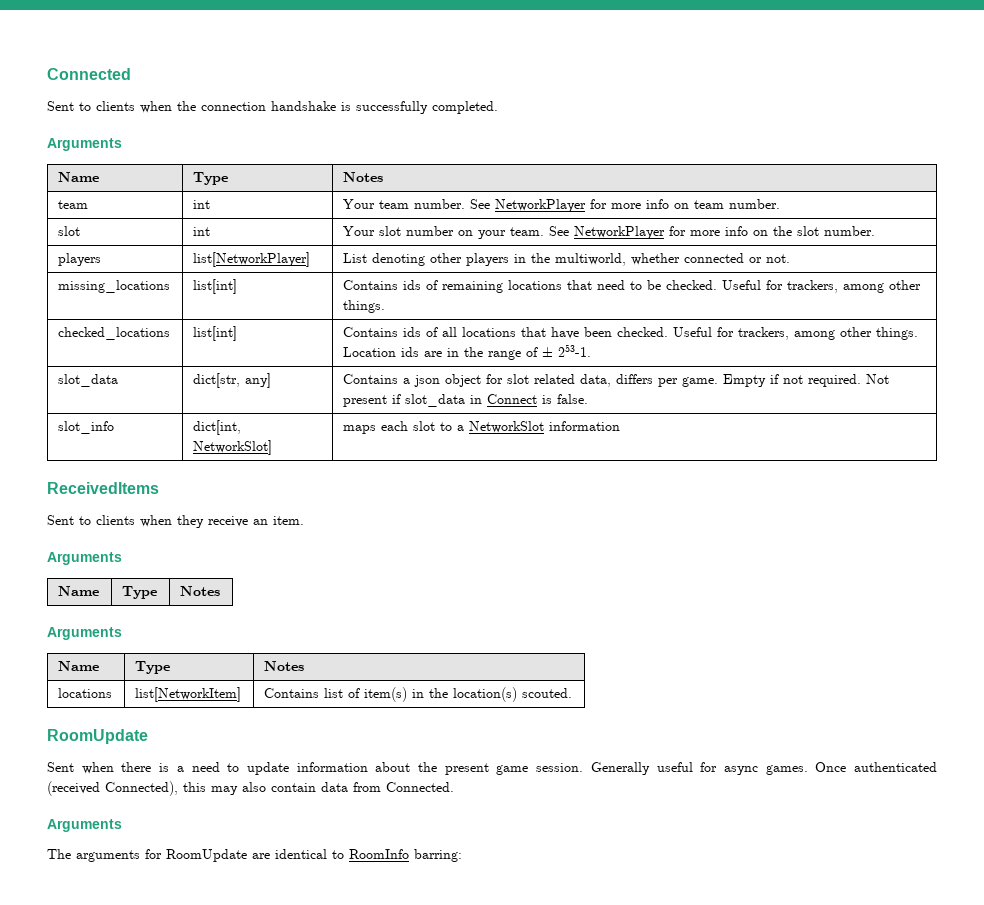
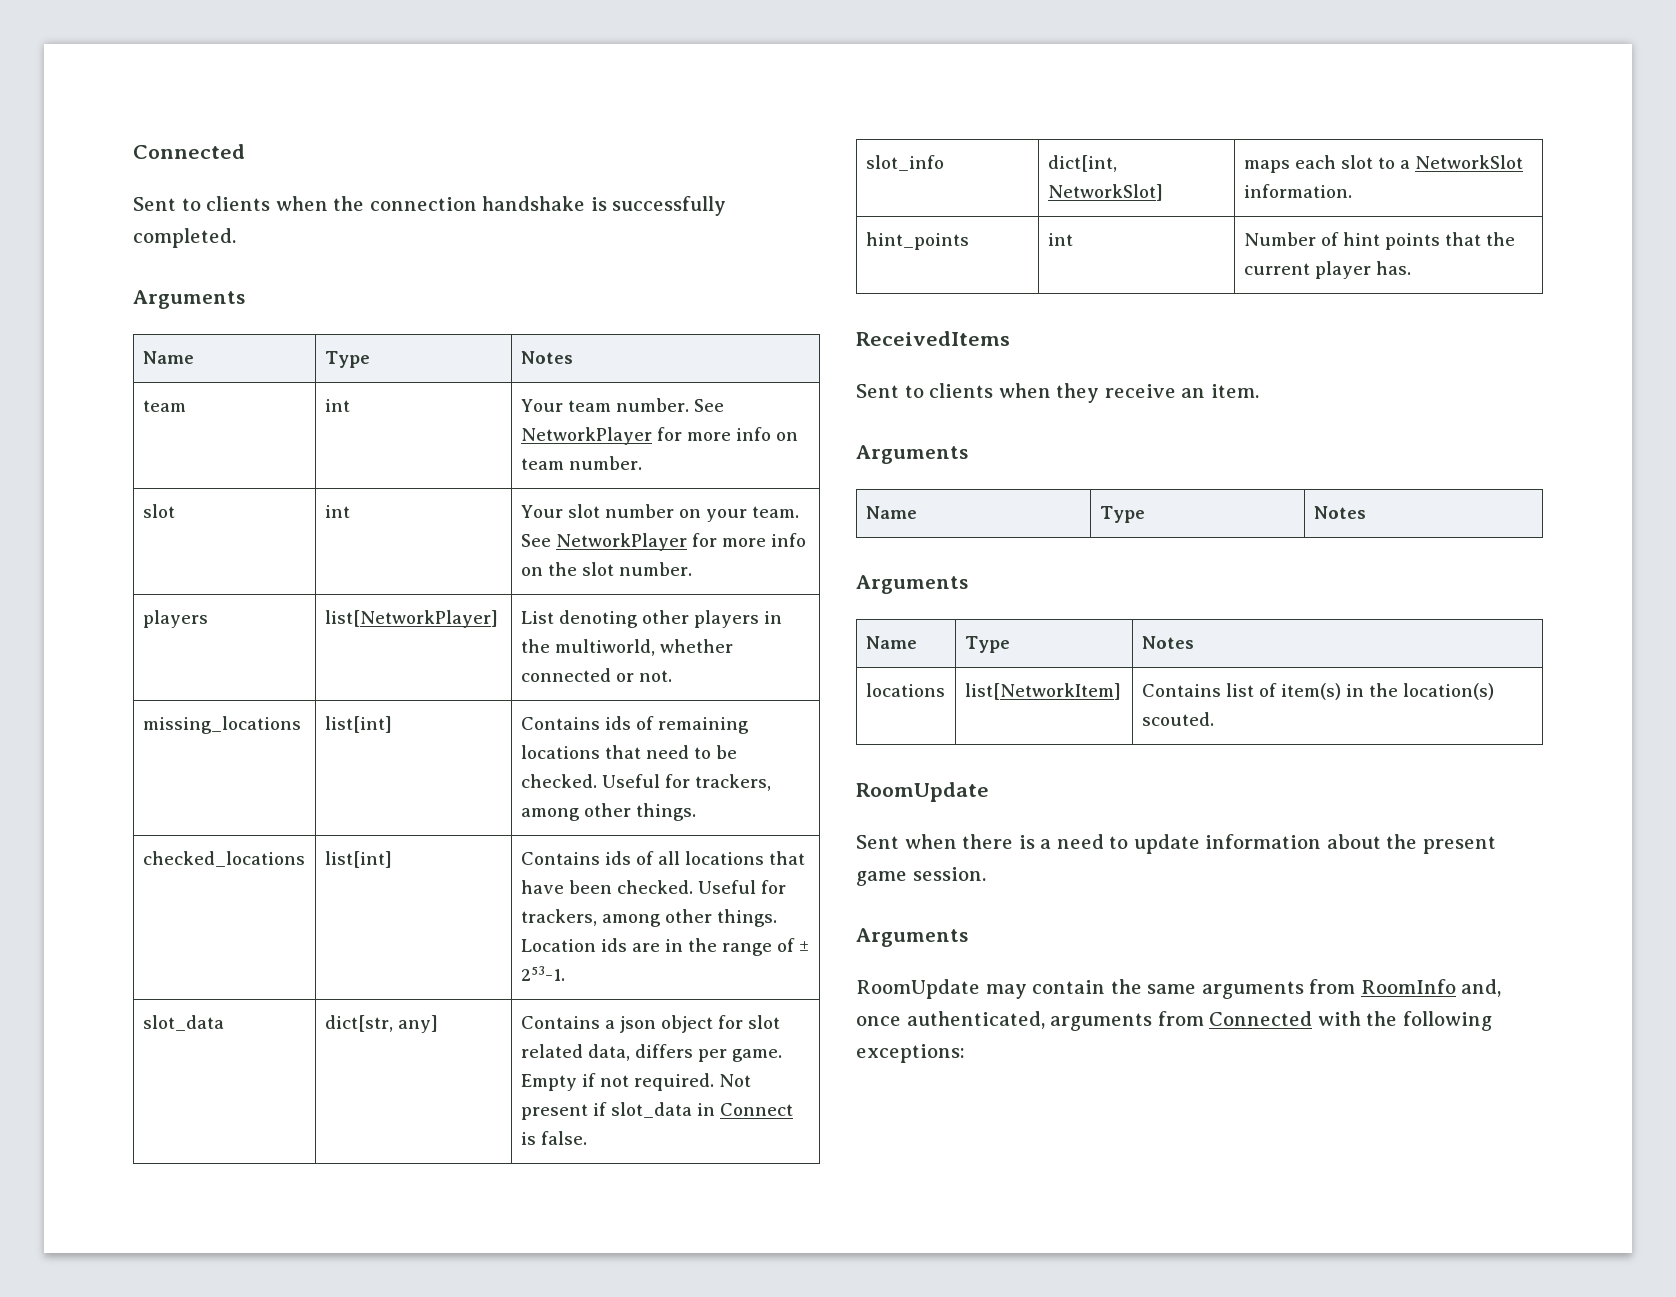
- slot_info | dict[int, NetworkSlot] | maps each slot to a NetworkSlot information
+ slot_info | dict[int, NetworkSlot] | maps each slot to a NetworkSlot information.
+ hint_points | int | Number of hint points that the current player has.
- Sent when there is a need to update information about the present game session. Generally useful for async games. Once authenticated (received Connected), this may also contain data from Connected.
+ Sent when there is a need to update information about the present game session.
  Arguments
- The arguments for RoomUpdate are identical to RoomInfo barring:
+ RoomUpdate may contain the same arguments from RoomInfo and, once authenticated, arguments from Connected with the following exceptions:

